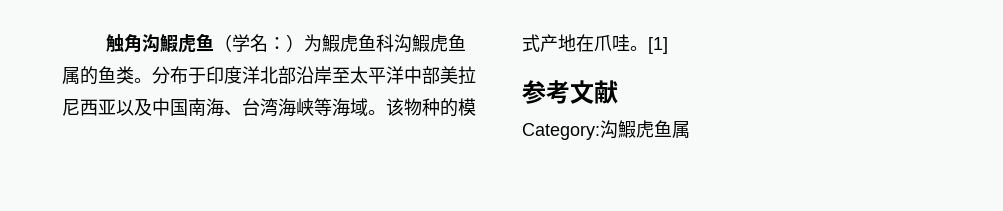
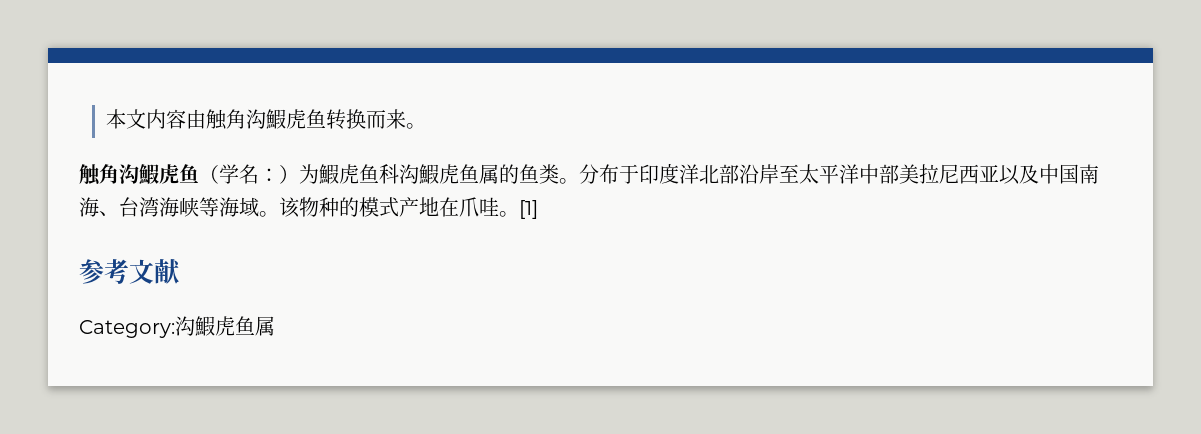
+ 本文内容由触角沟鰕虎鱼转换而来。

